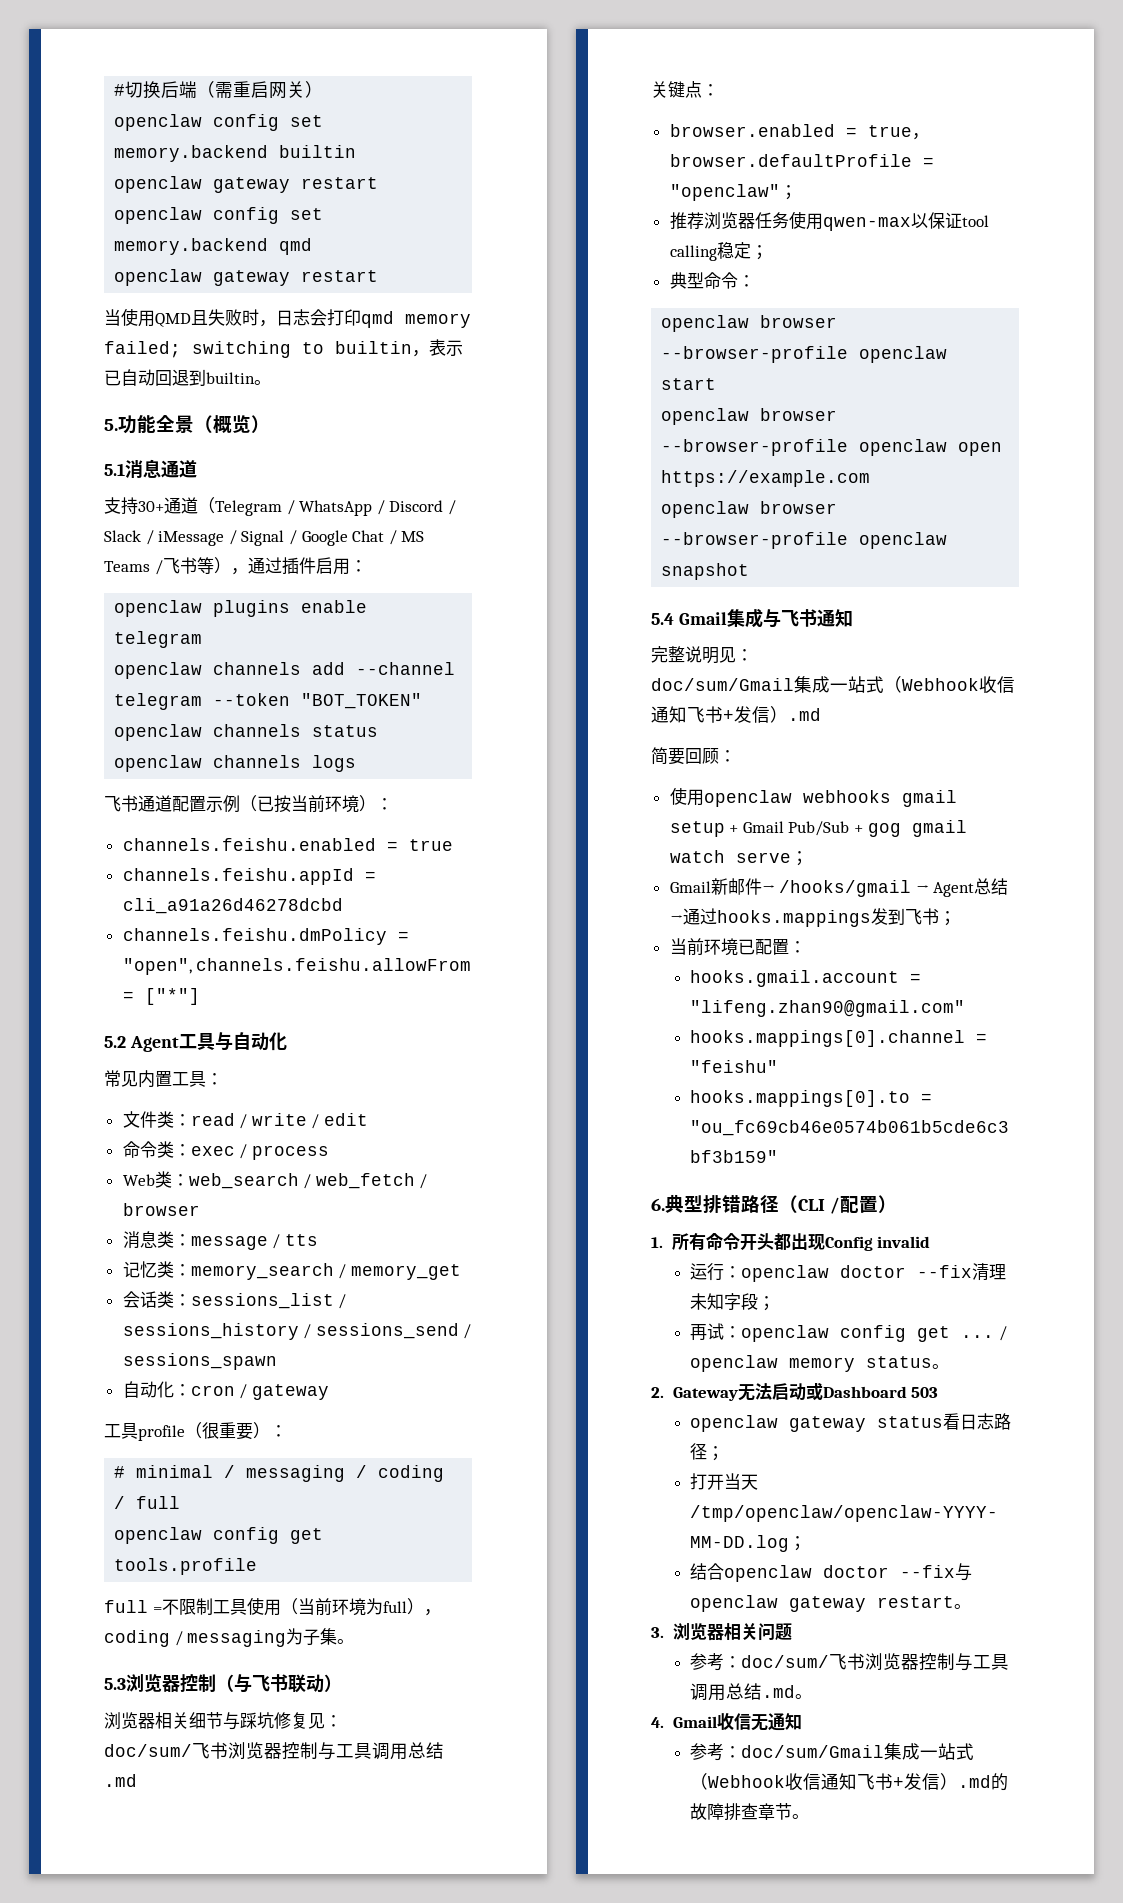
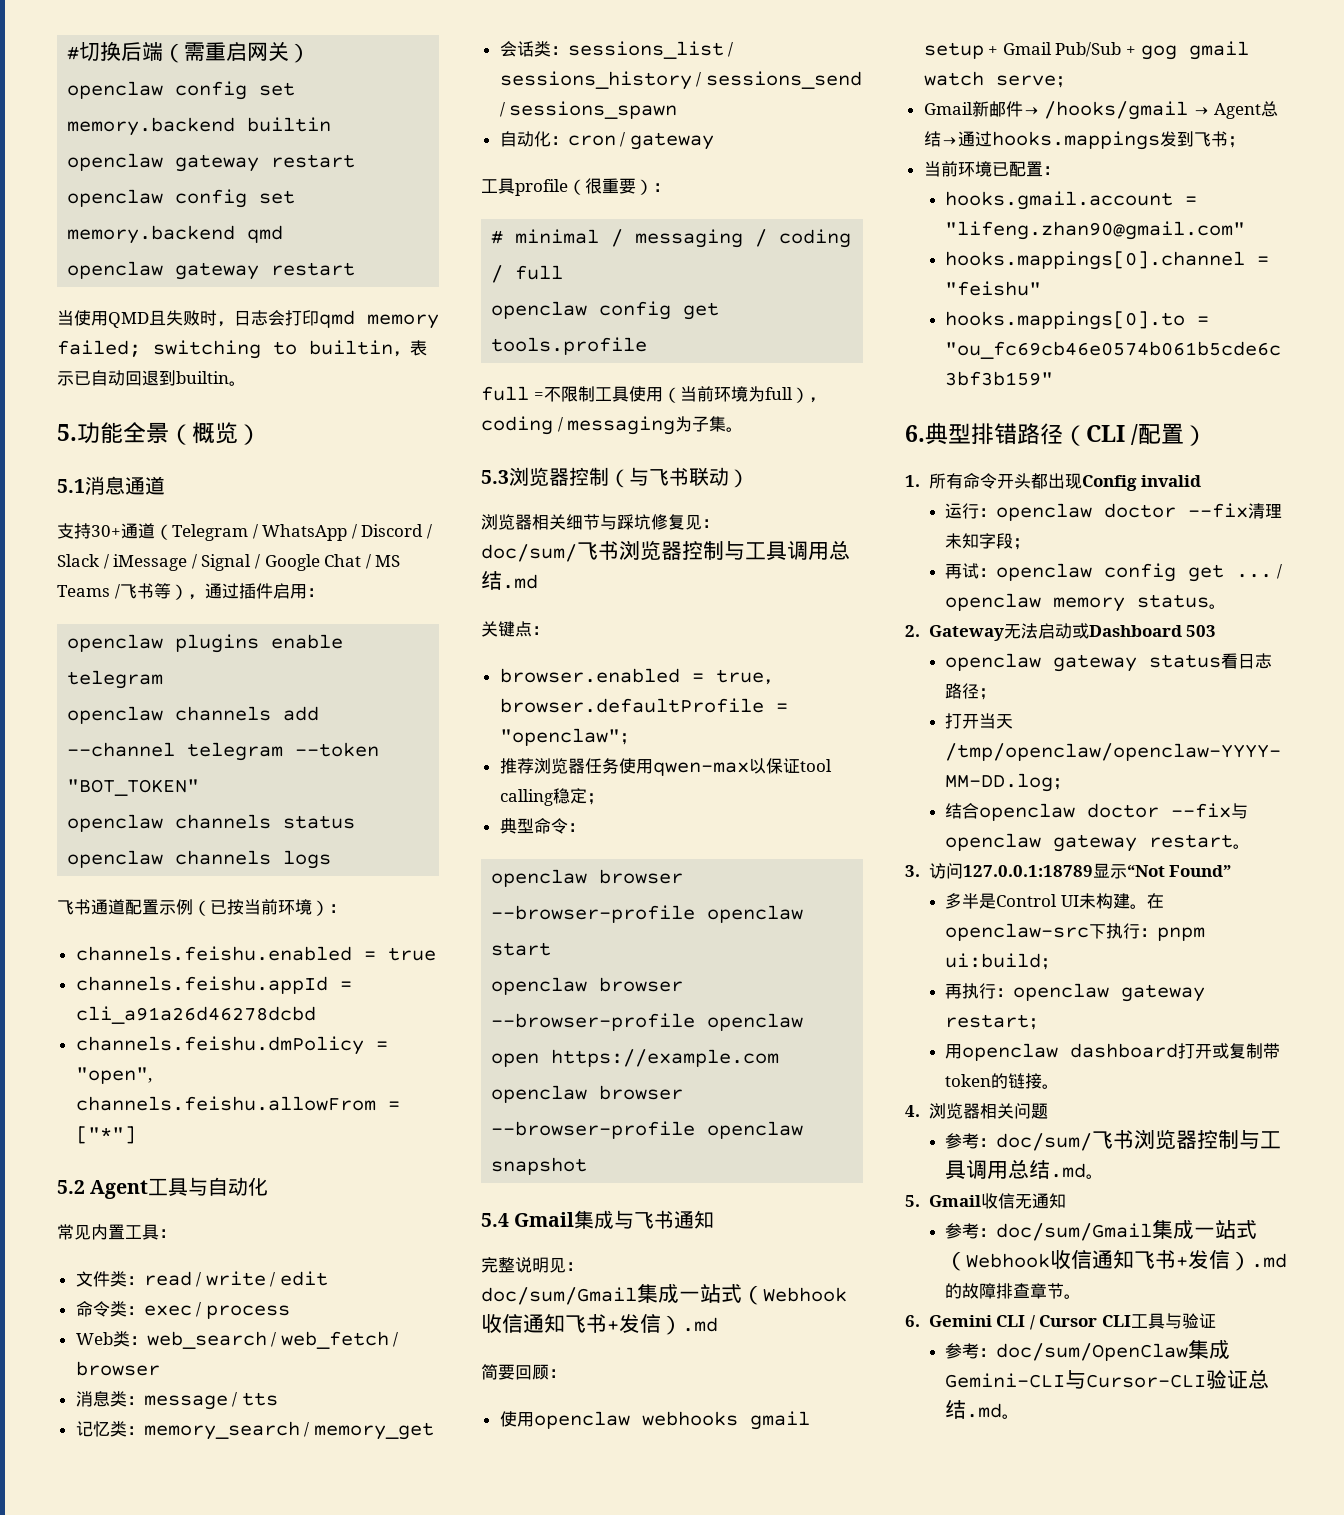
- 3.浏览器相关问题
+ 3.访问127.0.0.1:18789显示“Not Found”
+ 多半是Control UI未构建。在openclaw-src下执行：pnpm ui:build；
+ 再执行：openclaw gateway restart；
+ 用openclaw dashboard打开或复制带token的链接。
+ 4.浏览器相关问题
- 4. Gmail收信无通知
+ 5. Gmail收信无通知
+ 6. Gemini CLI / Cursor CLI工具与验证
+ 参考：doc/sum/OpenClaw集成Gemini-CLI与Cursor-CLI验证总结.md。

